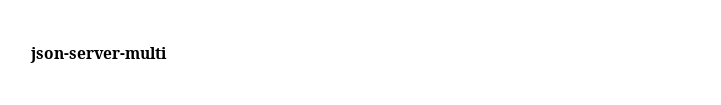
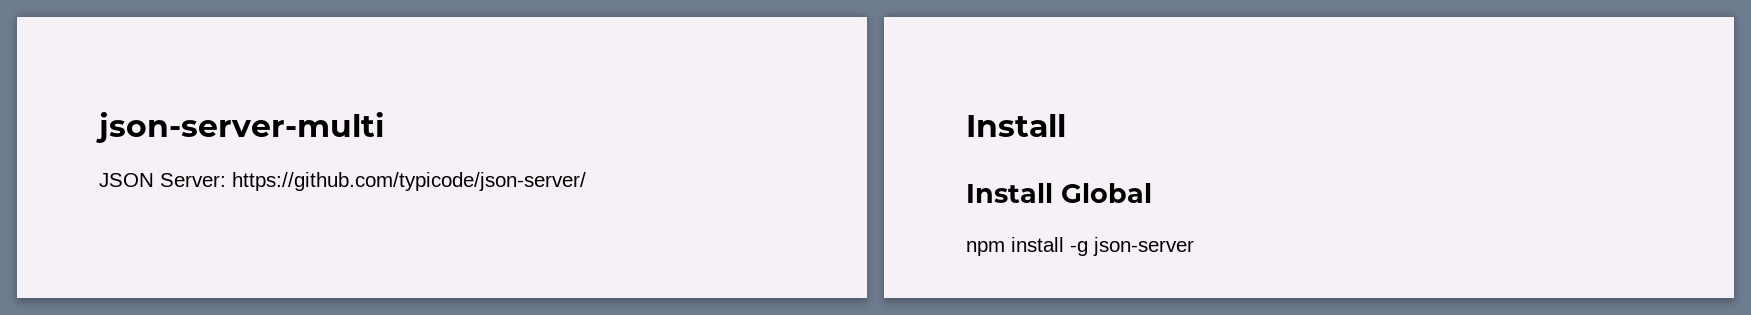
+ JSON Server: https://github.com/typicode/json-server/
+ Install
+ Install Global
+ npm install -g json-server

